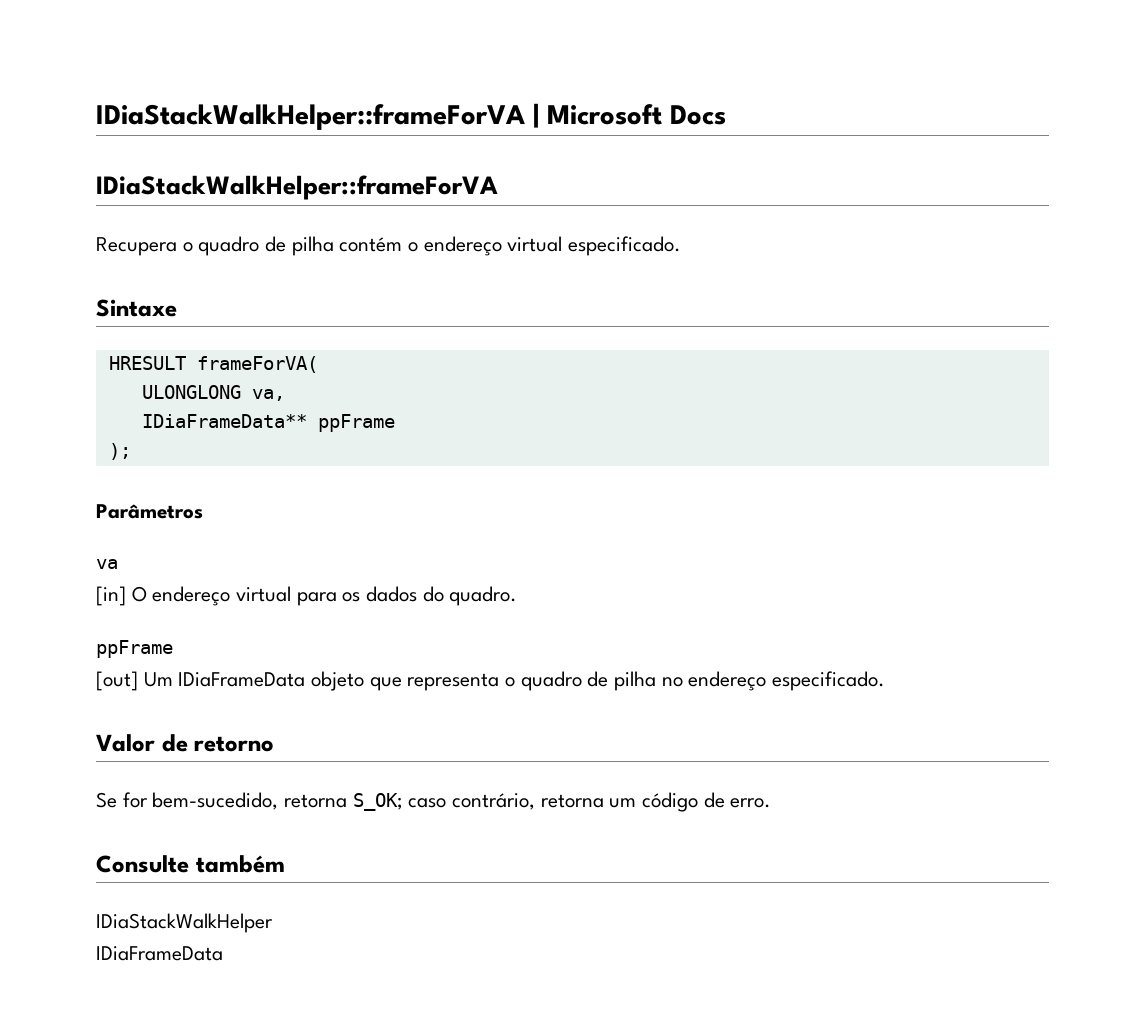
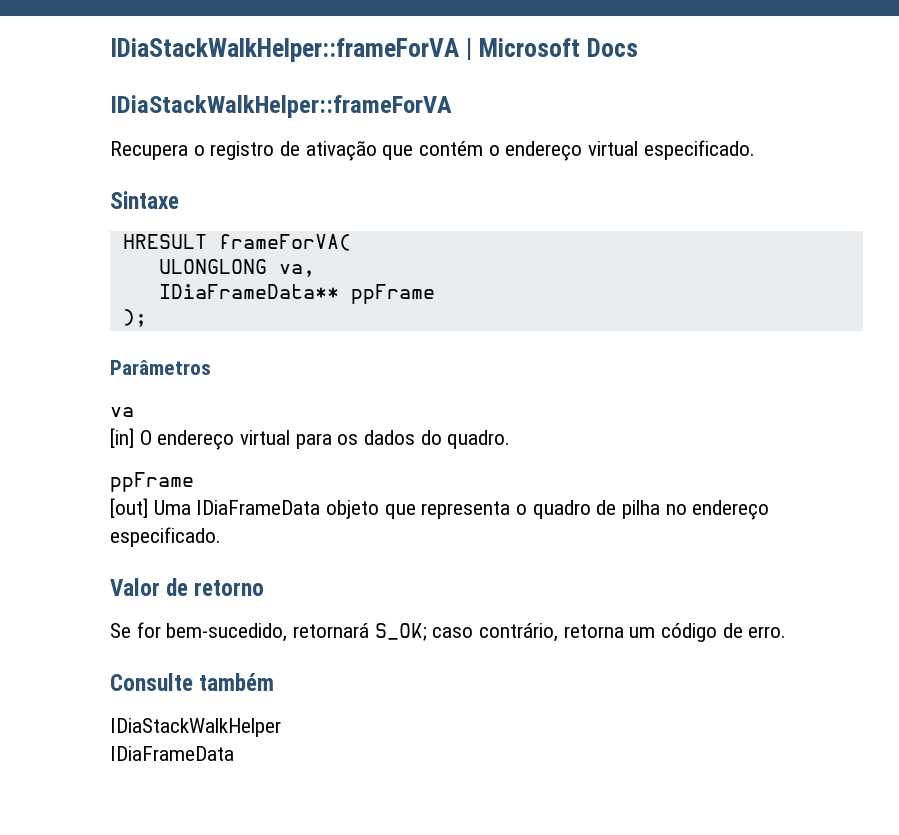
- Recupera o quadro de pilha contém o endereço virtual especificado.
+ Recupera o registro de ativação que contém o endereço virtual especificado.
- [out] Um IDiaFrameData objeto que representa o quadro de pilha no endereço especificado.
+ [out] Uma IDiaFrameData objeto que representa o quadro de pilha no endereço especificado.
- Se for bem-sucedido, retorna S_OK; caso contrário, retorna um código de erro.
+ Se for bem-sucedido, retornará S_OK; caso contrário, retorna um código de erro.

